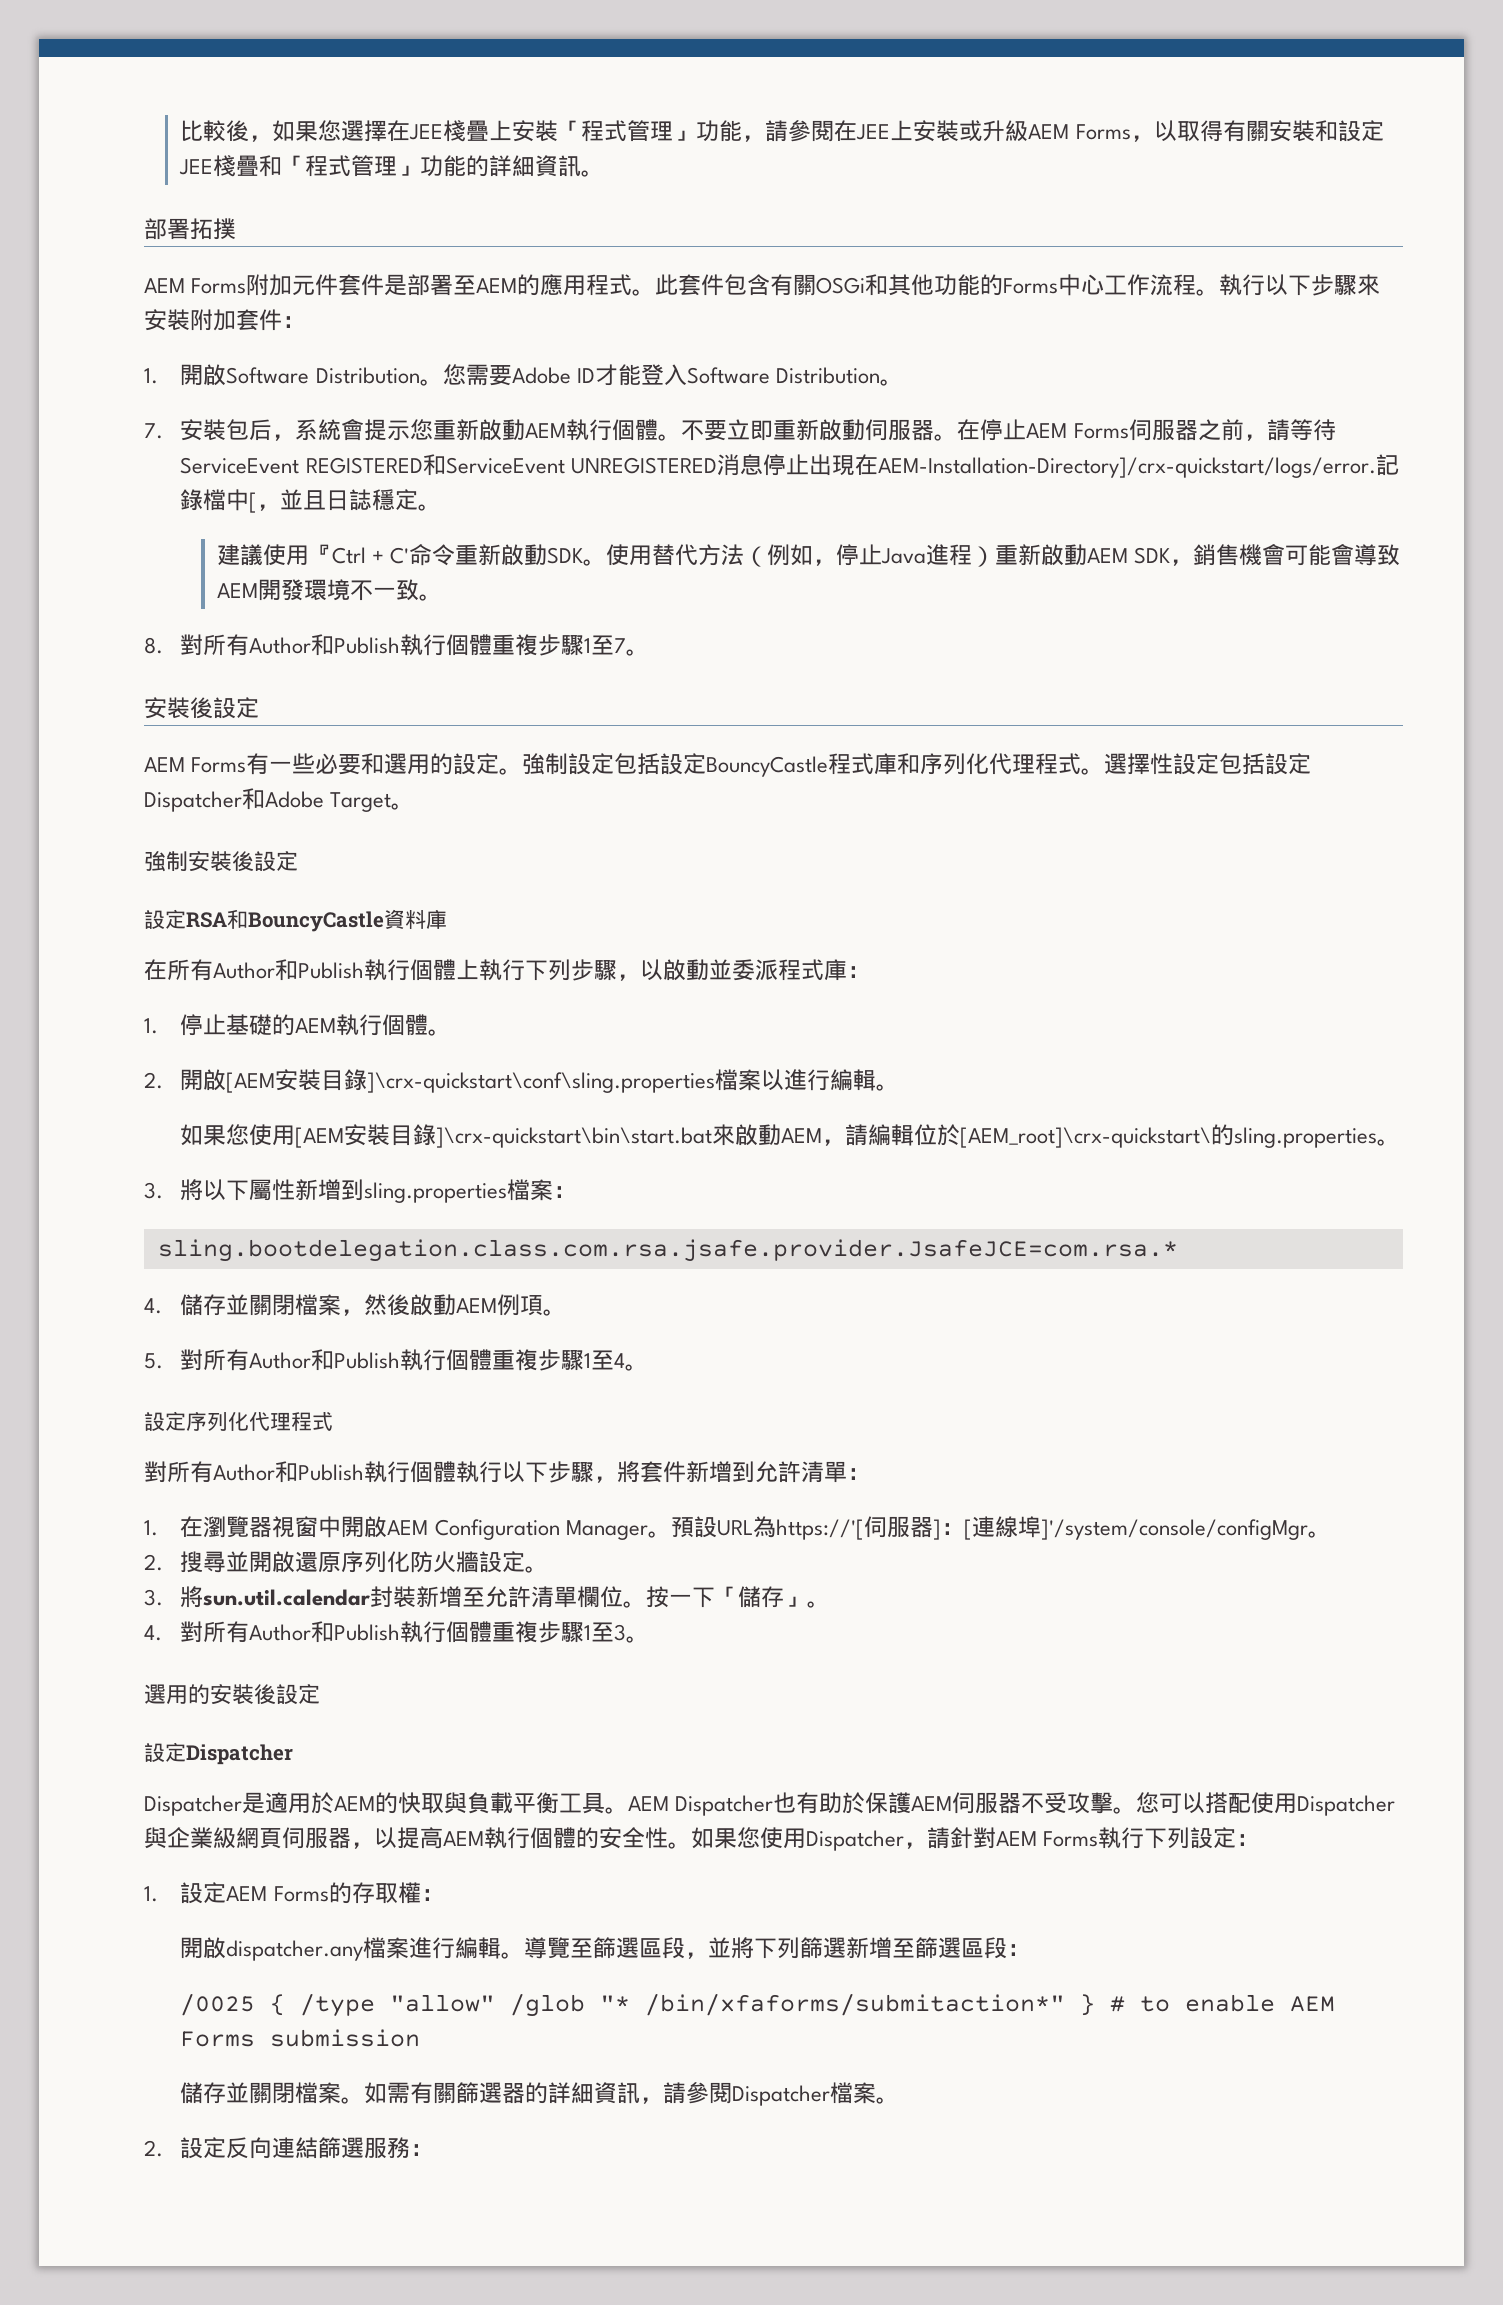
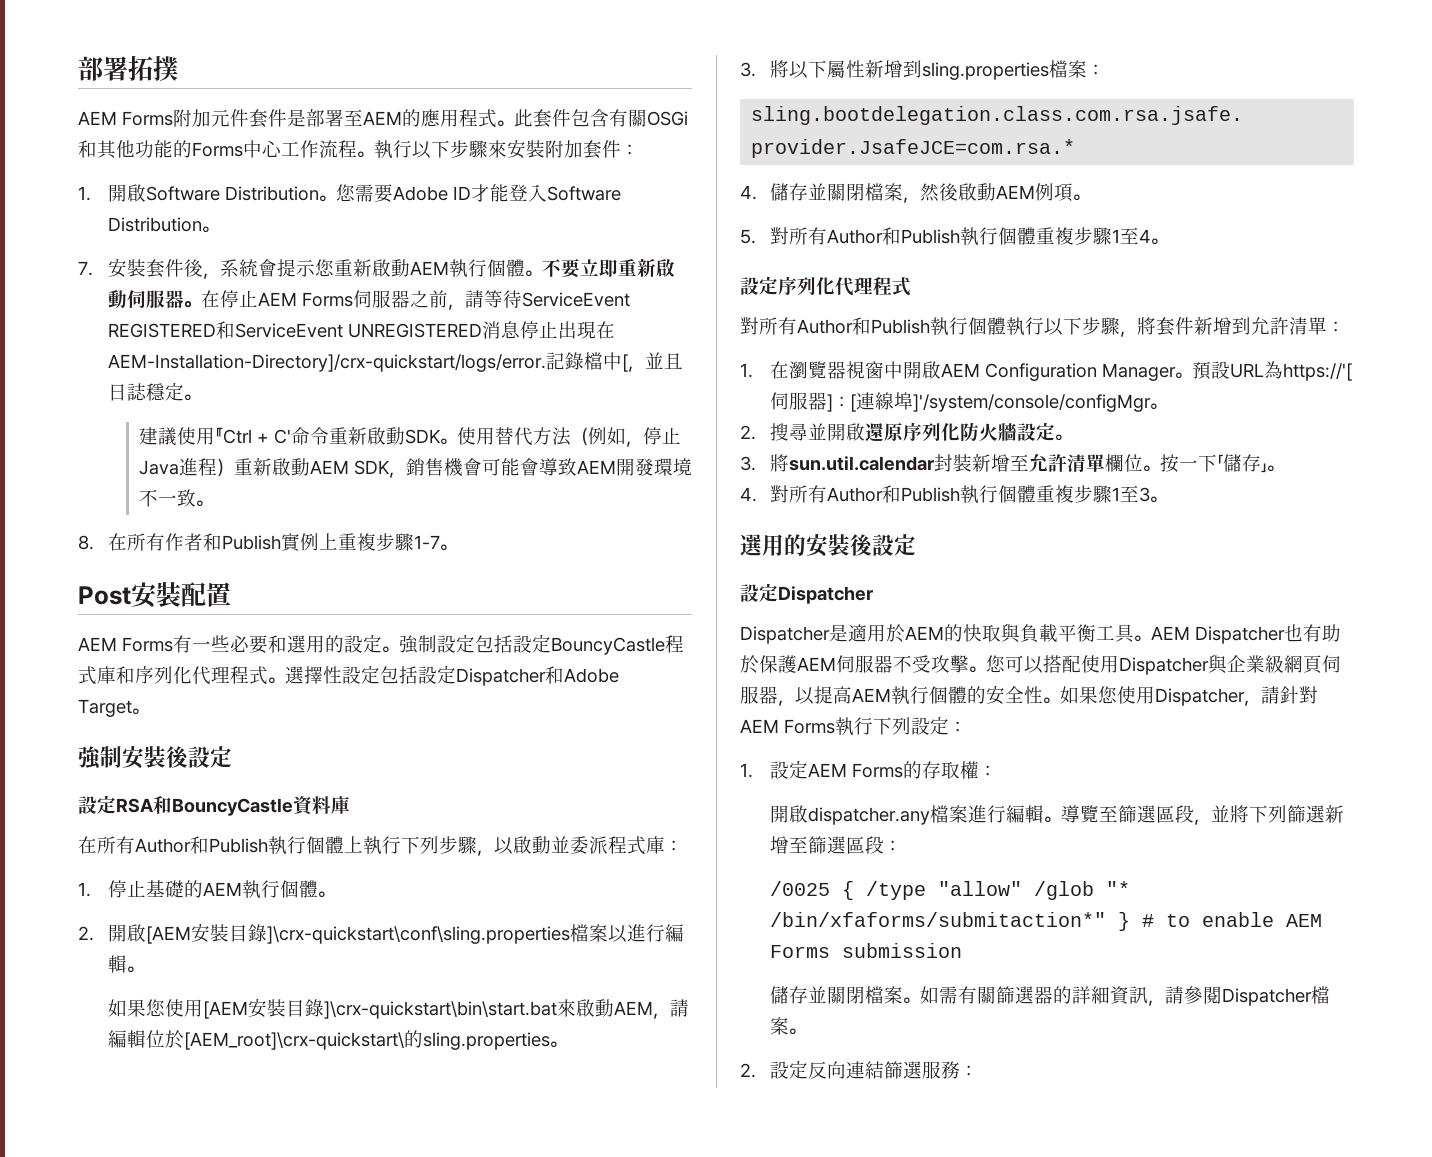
- 比較後，如果您選擇在JEE棧疊上安裝「程式管理」功能，請參閱在JEE上安裝或升級AEM Forms，以取得有關安裝和設定JEE棧疊和「程式管理」功能的詳細資訊。
- 7.安裝包后，系統會提示您重新啟動AEM執行個體。
+ 7.安裝套件後，系統會提示您重新啟動AEM執行個體。
- 8.對所有Author和Publish執行個體重複步驟1至7。
- 安裝後設定
+ 8.在所有作者和Publish實例上重複步驟1-7。
+ Post安裝配置

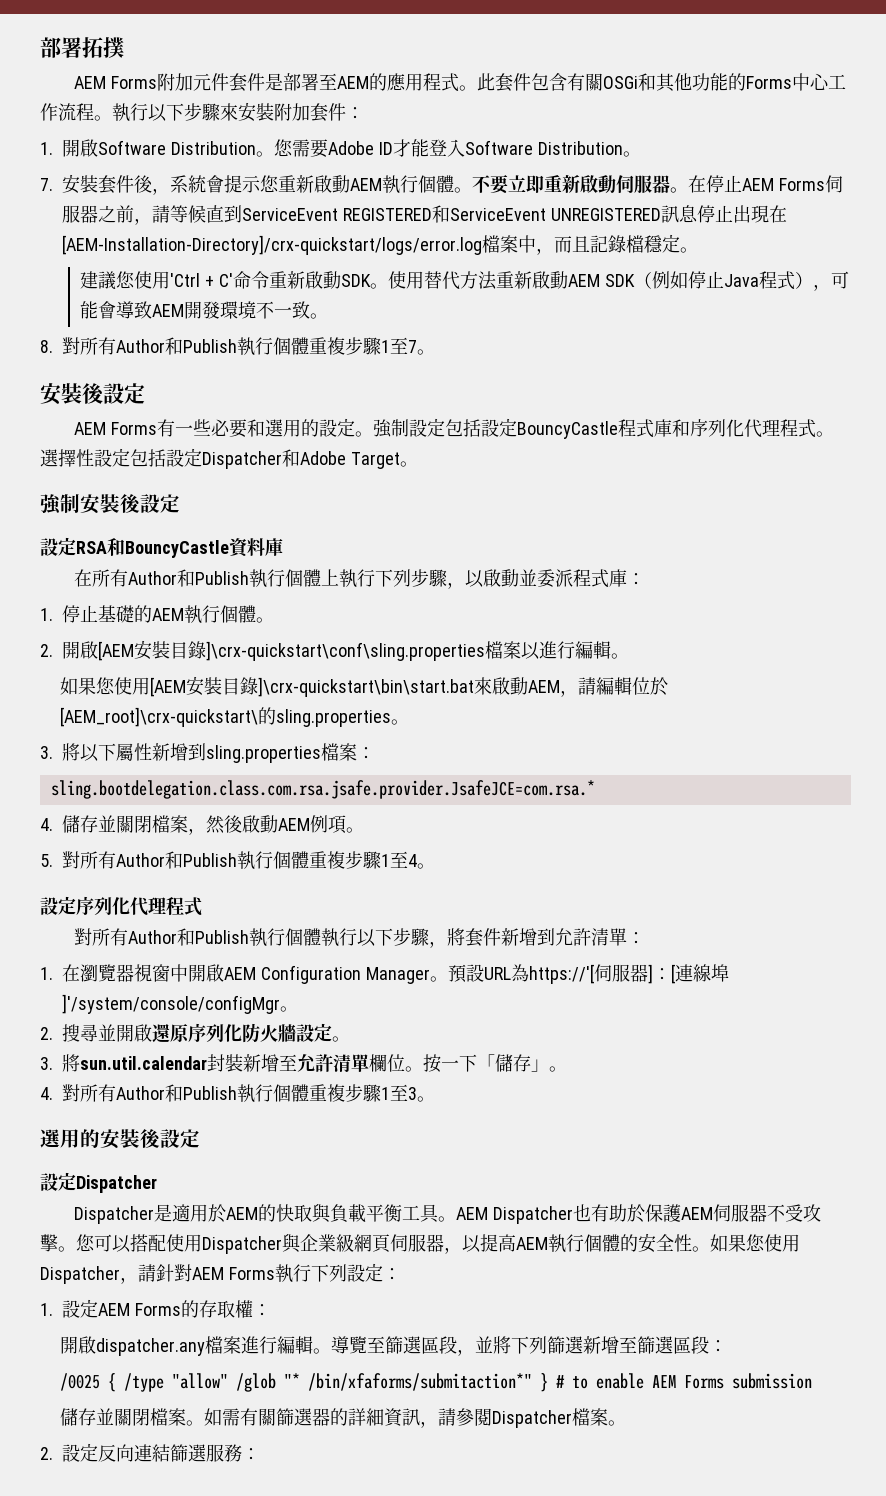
- 在停止AEM Forms伺服器之前，請等待ServiceEvent REGISTERED和ServiceEvent UNREGISTERED消息停止出現在AEM-Installation-Directory]/crx-quickstart/logs/error.記錄檔中[，並且日誌穩定。
+ 在停止AEM Forms伺服器之前，請等候直到ServiceEvent REGISTERED和ServiceEvent UNREGISTERED訊息停止出現在[AEM-Installation-Directory]/crx-quickstart/logs/error.log檔案中，而且記錄檔穩定。
- 建議使用『Ctrl + C'命令重新啟動SDK。
+ 建議您使用'Ctrl + C'命令重新啟動SDK。
- 使用替代方法（例如，停止Java進程）重新啟動AEM SDK，銷售機會可能會導致AEM開發環境不一致。
+ 使用替代方法重新啟動AEM SDK（例如停止Java程式），可能會導致AEM開發環境不一致。
- 8.在所有作者和Publish實例上重複步驟1-7。
- Post安裝配置
+ 8.對所有Author和Publish執行個體重複步驟1至7。
+ 安裝後設定

